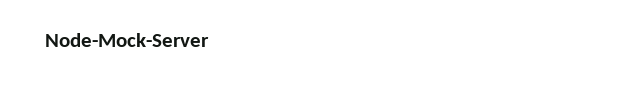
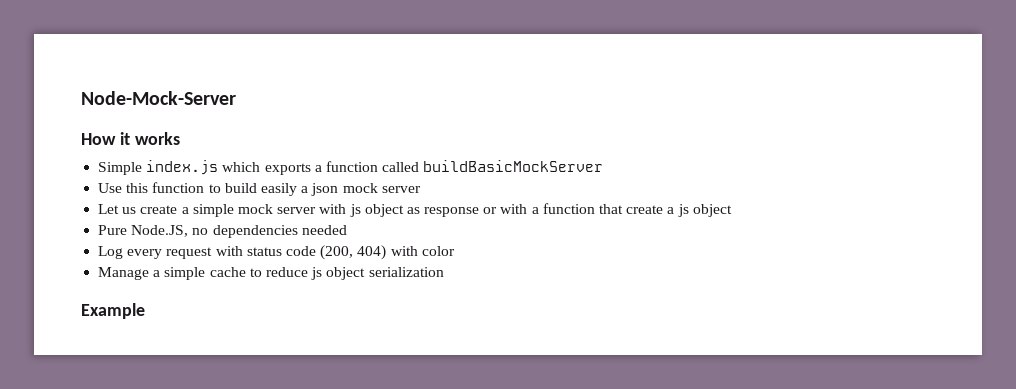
+ How it works
+ Simple index.js which exports a function called buildBasicMockServer
+ Use this function to build easily a json mock server
+ Let us create a simple mock server with js object as response or with a function that create a js object
+ Pure Node.JS, no dependencies needed
+ Log every request with status code (200, 404) with color
+ Manage a simple cache to reduce js object serialization
+ Example

